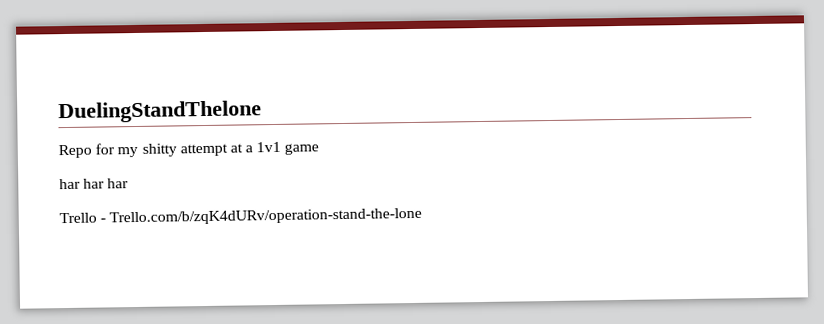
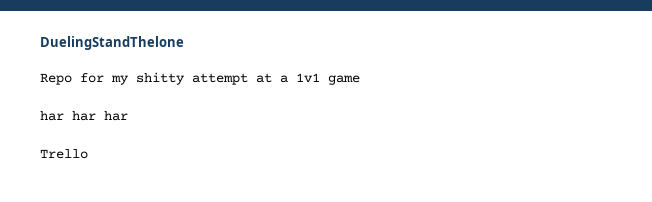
- Trello - Trello.com/b/zqK4dURv/operation-stand-the-lone
+ Trello

